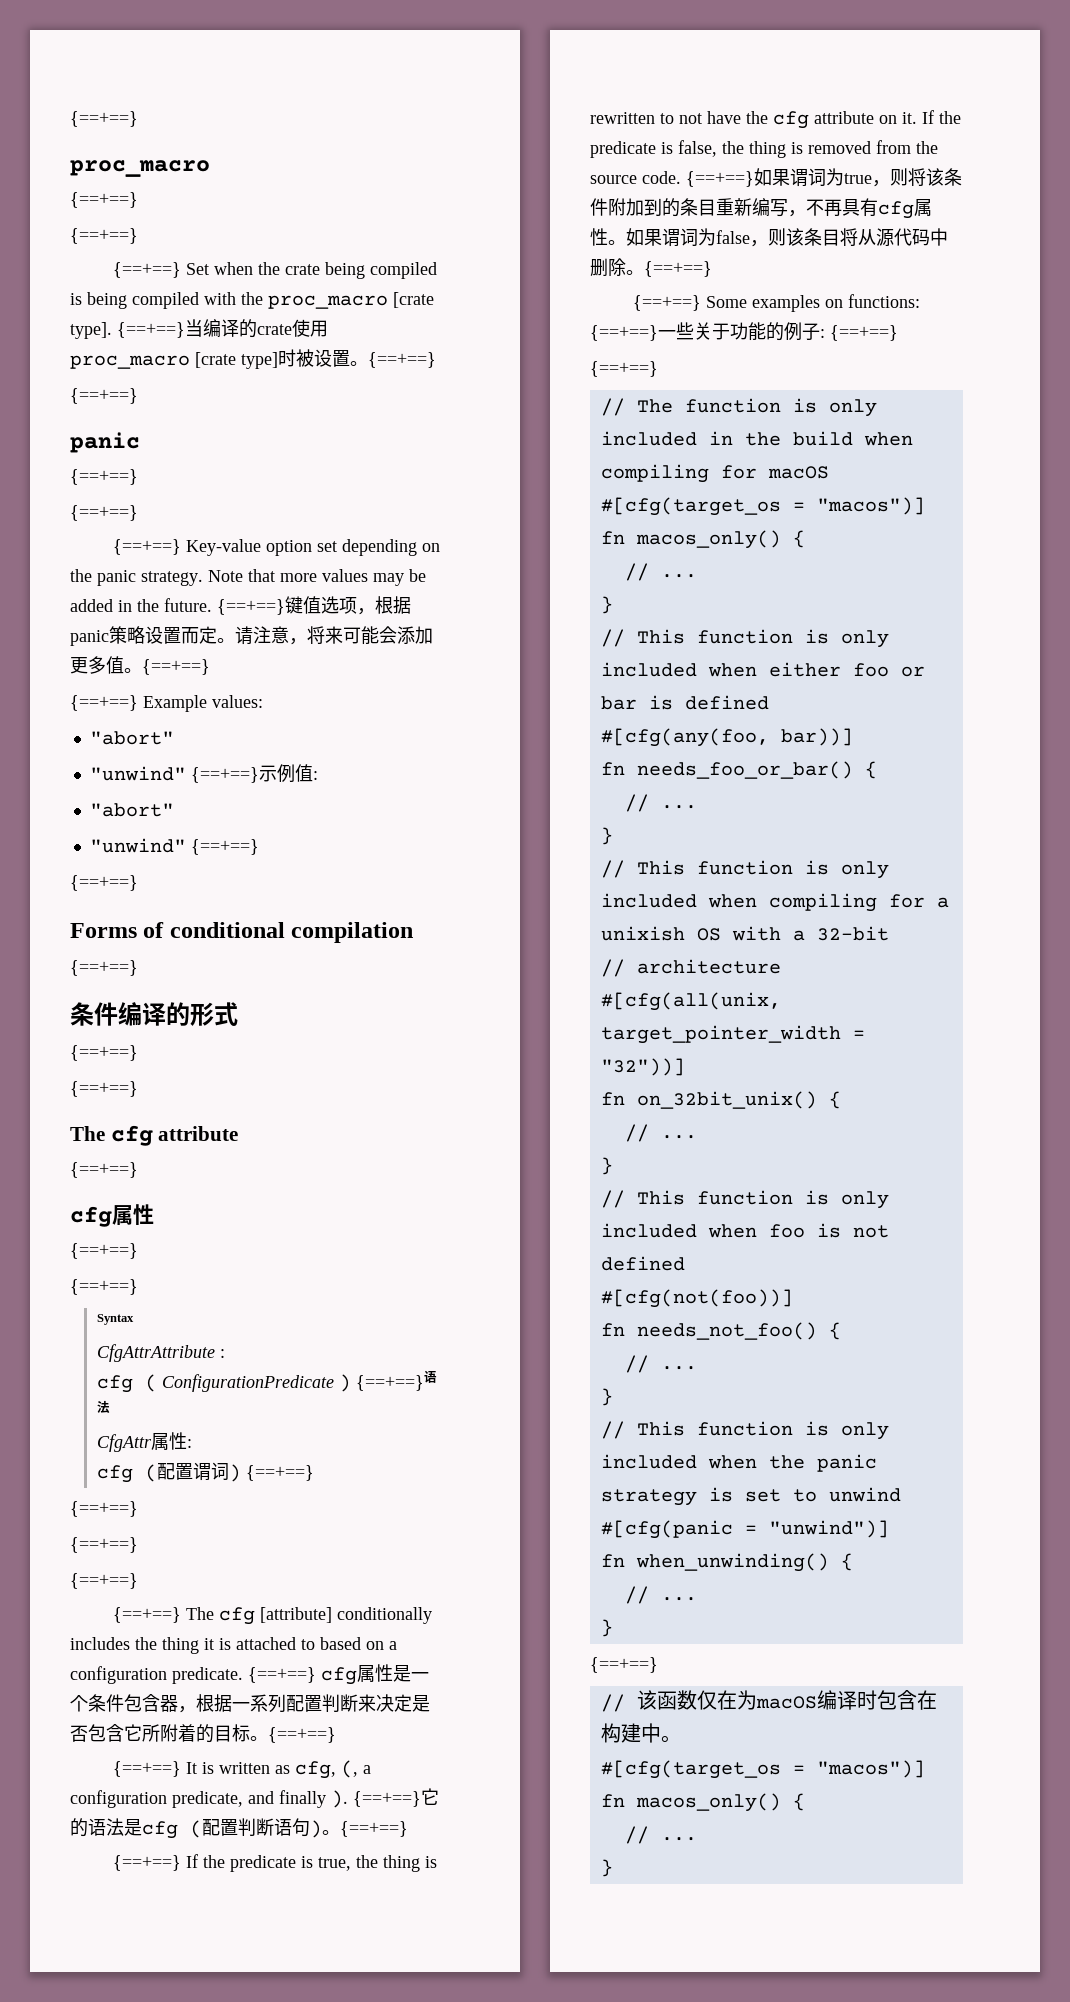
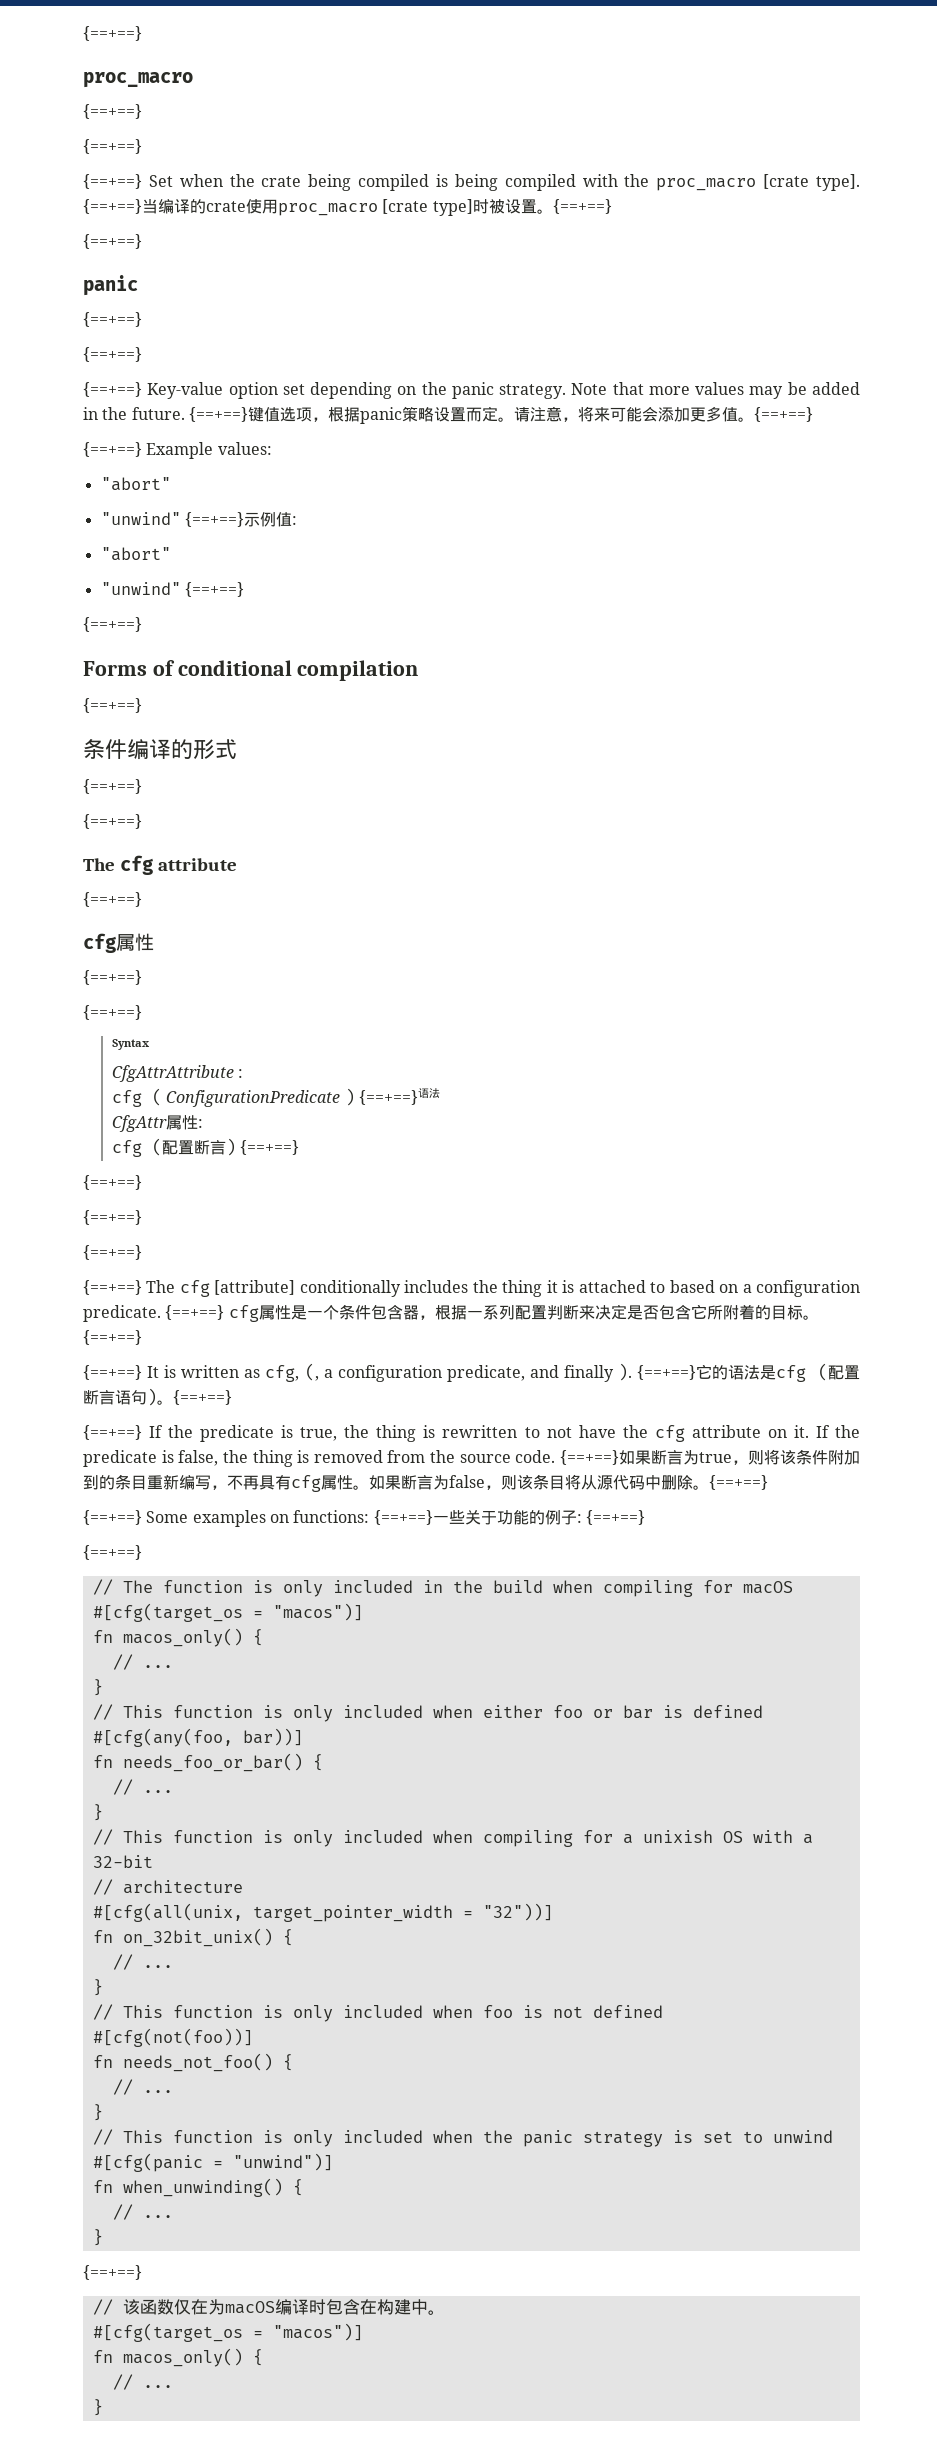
- cfg (配置谓词) {==+==}
+ cfg (配置断言) {==+==}
- {==+==}它的语法是cfg (配置判断语句)。
+ {==+==}它的语法是cfg (配置断言语句)。
- {==+==}如果谓词为true，则将该条件附加到的条目重新编写，不再具有cfg属性。
+ {==+==}如果断言为true，则将该条件附加到的条目重新编写，不再具有cfg属性。
- 如果谓词为false，则该条目将从源代码中删除。
+ 如果断言为false，则该条目将从源代码中删除。

